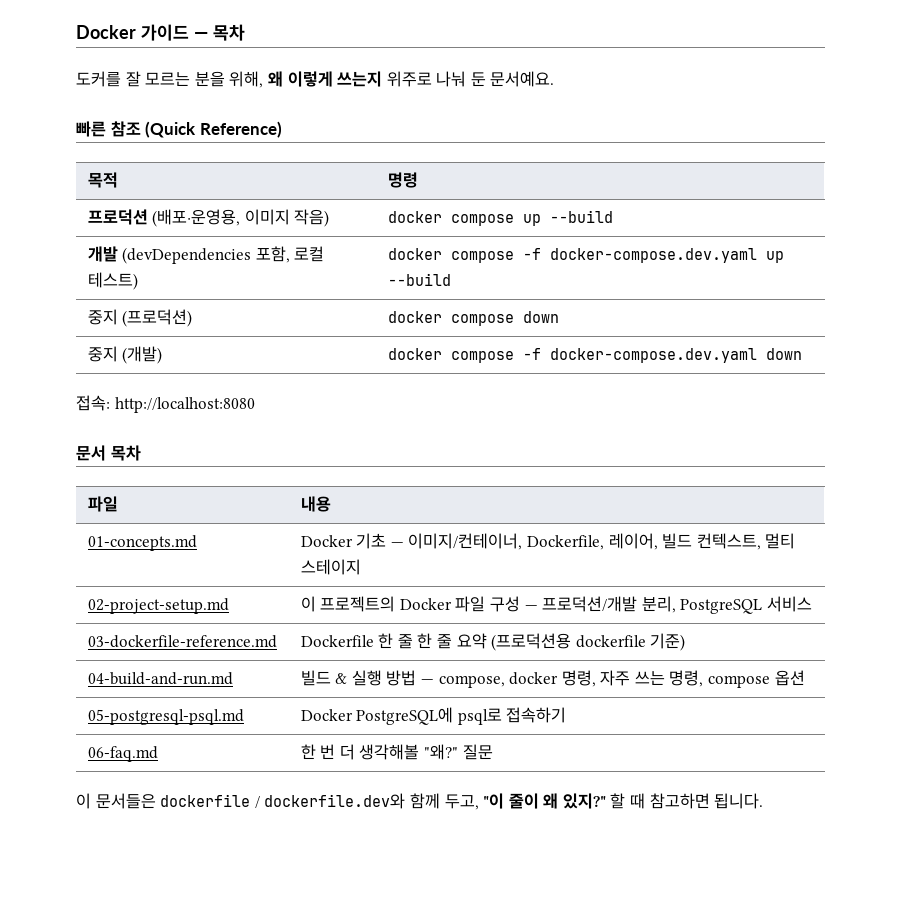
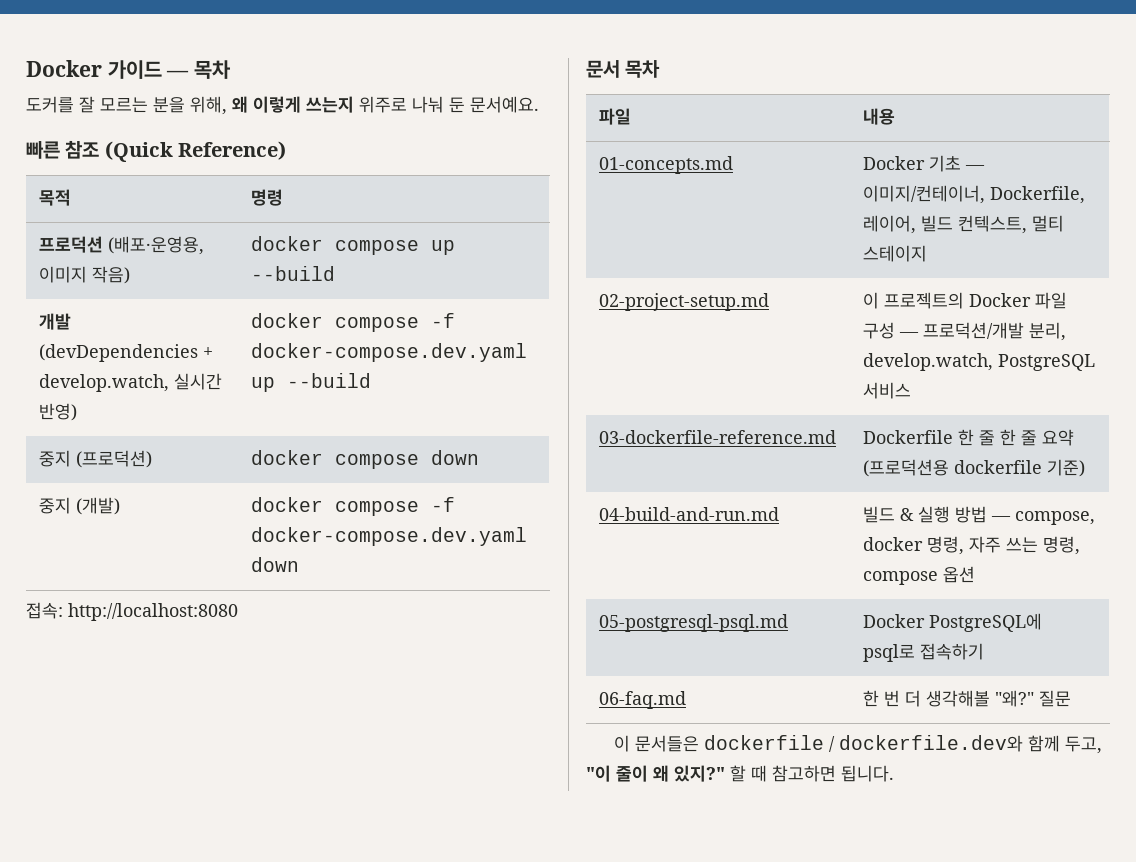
- 개발 (devDependencies 포함, 로컬 테스트) | docker compose -f docker-compose.dev.yaml up --build
+ 개발 (devDependencies + develop.watch, 실시간 반영) | docker compose -f docker-compose.dev.yaml up --build
- 02-project-setup.md | 이 프로젝트의 Docker 파일 구성 — 프로덕션/개발 분리, PostgreSQL 서비스
+ 02-project-setup.md | 이 프로젝트의 Docker 파일 구성 — 프로덕션/개발 분리, develop.watch, PostgreSQL 서비스

